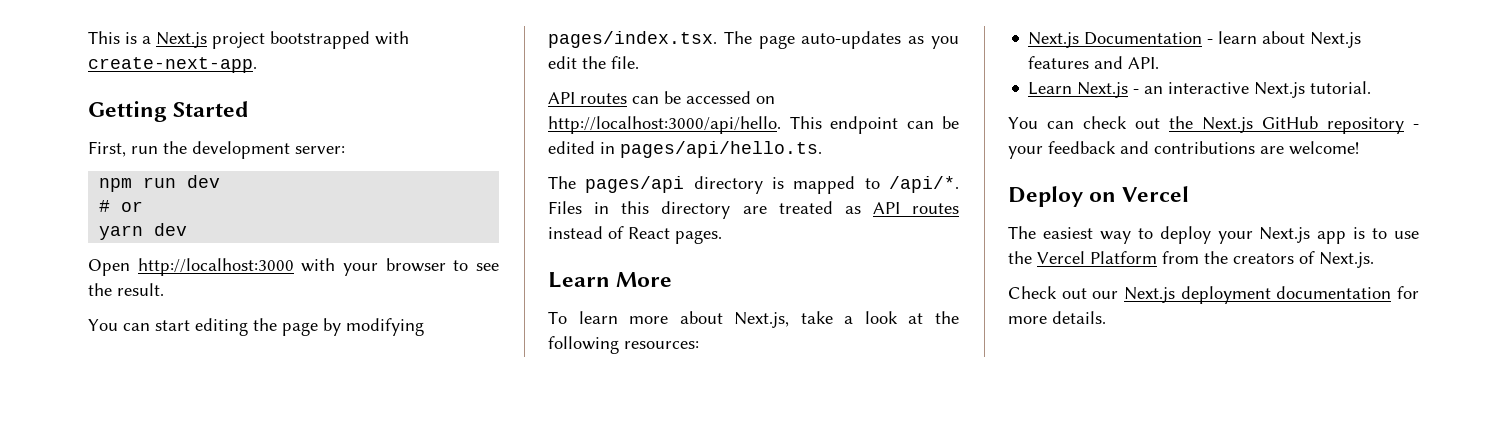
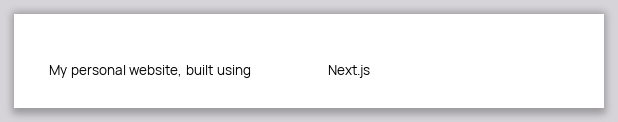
- This is a Next.js project bootstrapped with create-next-app.
- Getting Started
- First, run the development server:
- npm run dev
- # or
- yarn dev
- Open http://localhost:3000 with your browser to see the result.
- You can start editing the page by modifying pages/index.tsx. The page auto-updates as you edit the file.
- API routes can be accessed on http://localhost:3000/api/hello. This endpoint can be edited in pages/api/hello.ts.
- The pages/api directory is mapped to /api/*. Files in this directory are treated as API routes instead of React pages.
- Learn More
- To learn more about Next.js, take a look at the following resources:
- Next.js Documentation - learn about Next.js features and API.
- Learn Next.js - an interactive Next.js tutorial.
- You can check out the Next.js GitHub repository - your feedback and contributions are welcome!
- Deploy on Vercel
- The easiest way to deploy your Next.js app is to use the Vercel Platform from the creators of Next.js.
- Check out our Next.js deployment documentation for more details.
+ My personal website, built using Next.js

